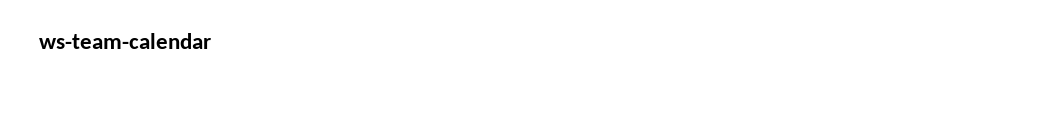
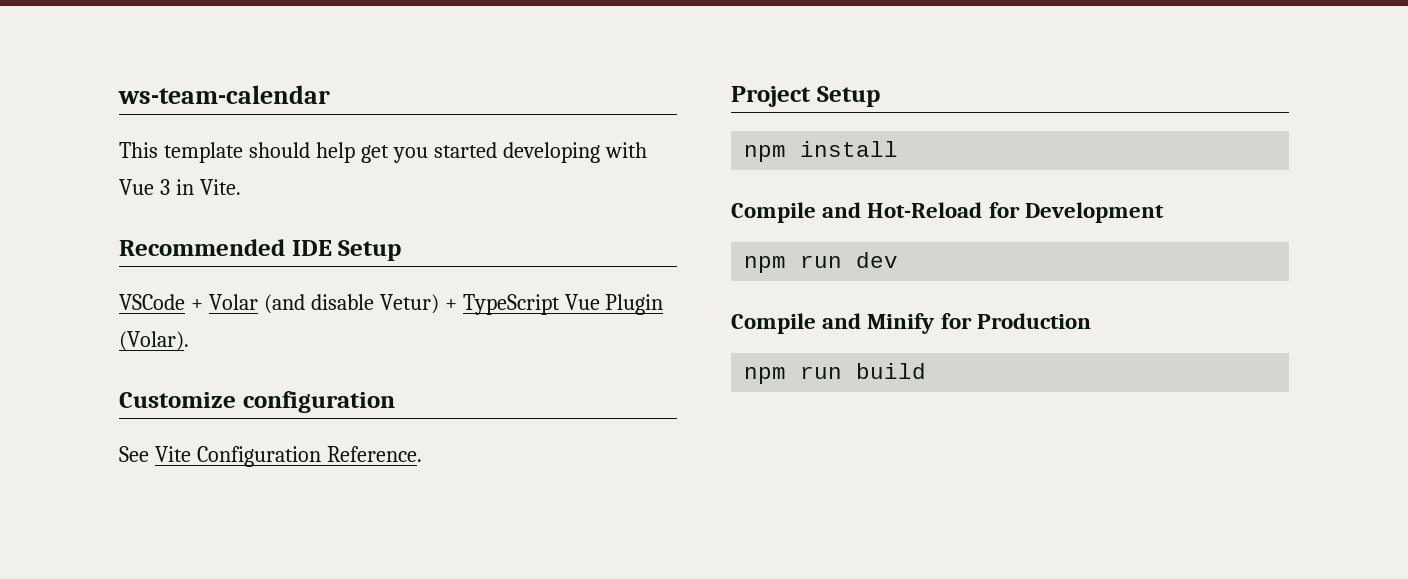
+ This template should help get you started developing with Vue 3 in Vite.
+ Recommended IDE Setup
+ VSCode + Volar (and disable Vetur) + TypeScript Vue Plugin (Volar).
+ Customize configuration
+ See Vite Configuration Reference.
+ Project Setup
+ npm install
+ Compile and Hot-Reload for Development
+ npm run dev
+ Compile and Minify for Production
+ npm run build

